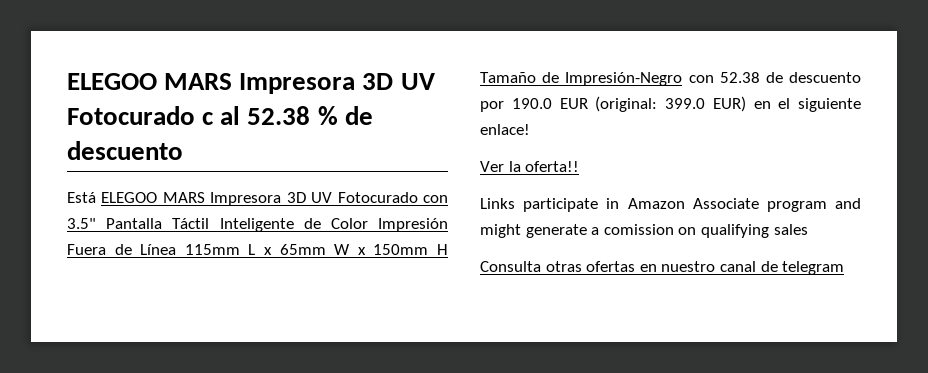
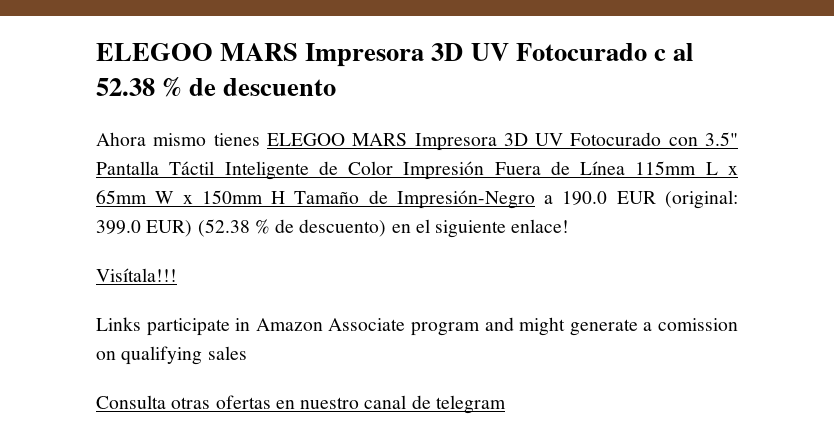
- Está ELEGOO MARS Impresora 3D UV Fotocurado con 3.5" Pantalla Táctil Inteligente de Color Impresión Fuera de Línea 115mm L x 65mm W x 150mm H Tamaño de Impresión-Negro con 52.38 de descuento por 190.0 EUR (original: 399.0 EUR) en el siguiente enlace!
+ Ahora mismo tienes ELEGOO MARS Impresora 3D UV Fotocurado con 3.5" Pantalla Táctil Inteligente de Color Impresión Fuera de Línea 115mm L x 65mm W x 150mm H Tamaño de Impresión-Negro a 190.0 EUR (original: 399.0 EUR) (52.38 % de descuento) en el siguiente enlace!
- Ver la oferta!!
+ Visítala!!!

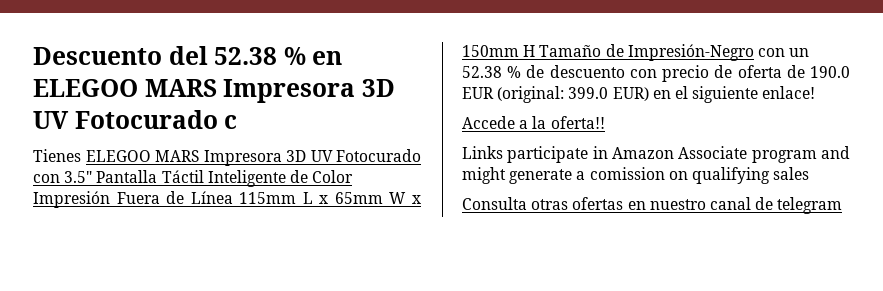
- ELEGOO MARS Impresora 3D UV Fotocurado c al 52.38 % de descuento
- Ahora mismo tienes ELEGOO MARS Impresora 3D UV Fotocurado con 3.5" Pantalla Táctil Inteligente de Color Impresión Fuera de Línea 115mm L x 65mm W x 150mm H Tamaño de Impresión-Negro a 190.0 EUR (original: 399.0 EUR) (52.38 % de descuento) en el siguiente enlace!
+ Descuento del 52.38 % en ELEGOO MARS Impresora 3D UV Fotocurado c
+ Tienes ELEGOO MARS Impresora 3D UV Fotocurado con 3.5" Pantalla Táctil Inteligente de Color Impresión Fuera de Línea 115mm L x 65mm W x 150mm H Tamaño de Impresión-Negro con un 52.38 % de descuento con precio de oferta de 190.0 EUR (original: 399.0 EUR) en el siguiente enlace!
- Visítala!!!
+ Accede a la oferta!!

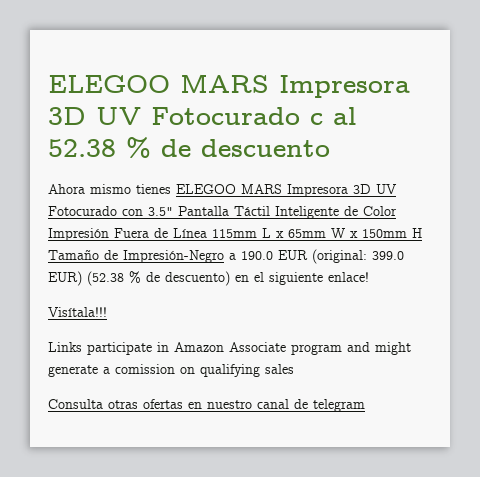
- Descuento del 52.38 % en ELEGOO MARS Impresora 3D UV Fotocurado c
- Tienes ELEGOO MARS Impresora 3D UV Fotocurado con 3.5" Pantalla Táctil Inteligente de Color Impresión Fuera de Línea 115mm L x 65mm W x 150mm H Tamaño de Impresión-Negro con un 52.38 % de descuento con precio de oferta de 190.0 EUR (original: 399.0 EUR) en el siguiente enlace!
+ ELEGOO MARS Impresora 3D UV Fotocurado c al 52.38 % de descuento
+ Ahora mismo tienes ELEGOO MARS Impresora 3D UV Fotocurado con 3.5" Pantalla Táctil Inteligente de Color Impresión Fuera de Línea 115mm L x 65mm W x 150mm H Tamaño de Impresión-Negro a 190.0 EUR (original: 399.0 EUR) (52.38 % de descuento) en el siguiente enlace!
- Accede a la oferta!!
+ Visítala!!!

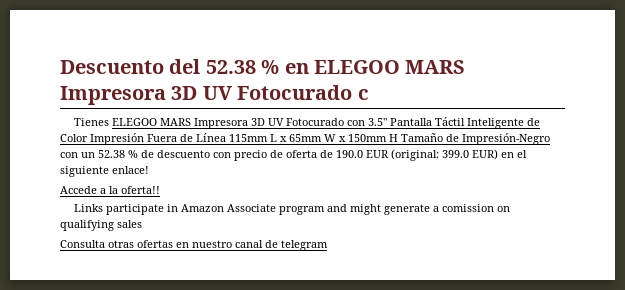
- ELEGOO MARS Impresora 3D UV Fotocurado c al 52.38 % de descuento
- Ahora mismo tienes ELEGOO MARS Impresora 3D UV Fotocurado con 3.5" Pantalla Táctil Inteligente de Color Impresión Fuera de Línea 115mm L x 65mm W x 150mm H Tamaño de Impresión-Negro a 190.0 EUR (original: 399.0 EUR) (52.38 % de descuento) en el siguiente enlace!
+ Descuento del 52.38 % en ELEGOO MARS Impresora 3D UV Fotocurado c
+ Tienes ELEGOO MARS Impresora 3D UV Fotocurado con 3.5" Pantalla Táctil Inteligente de Color Impresión Fuera de Línea 115mm L x 65mm W x 150mm H Tamaño de Impresión-Negro con un 52.38 % de descuento con precio de oferta de 190.0 EUR (original: 399.0 EUR) en el siguiente enlace!
- Visítala!!!
+ Accede a la oferta!!

